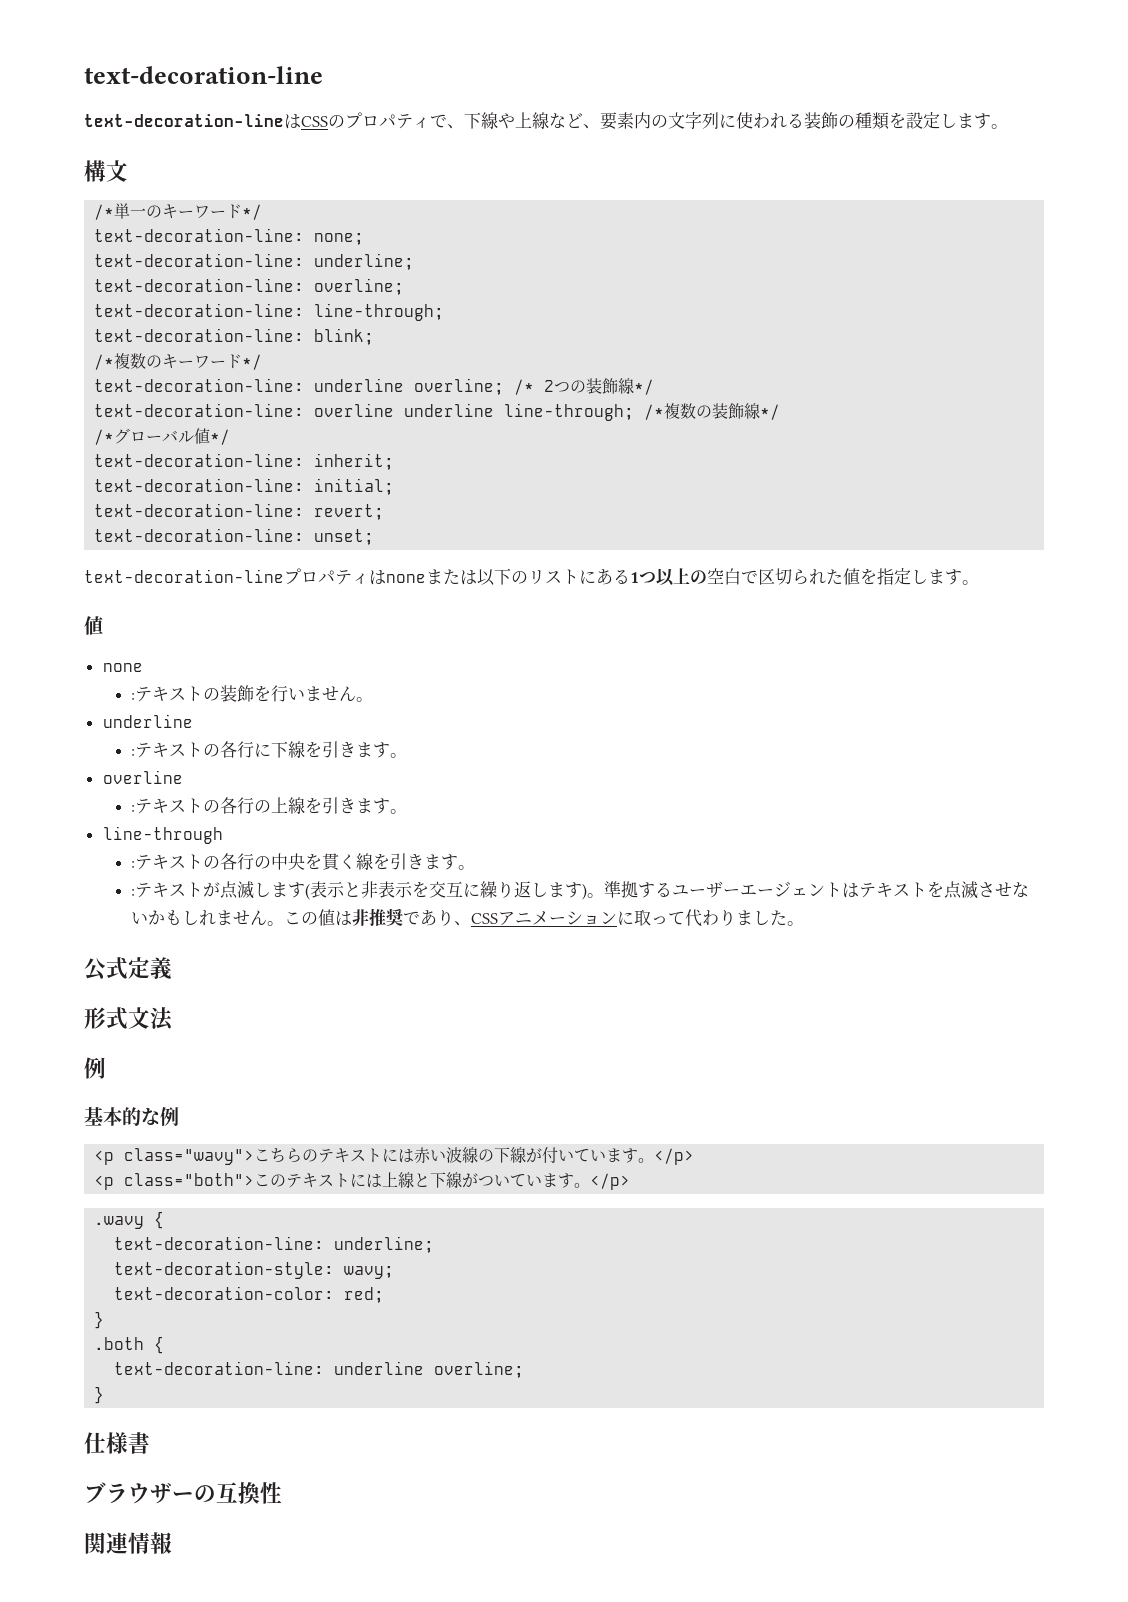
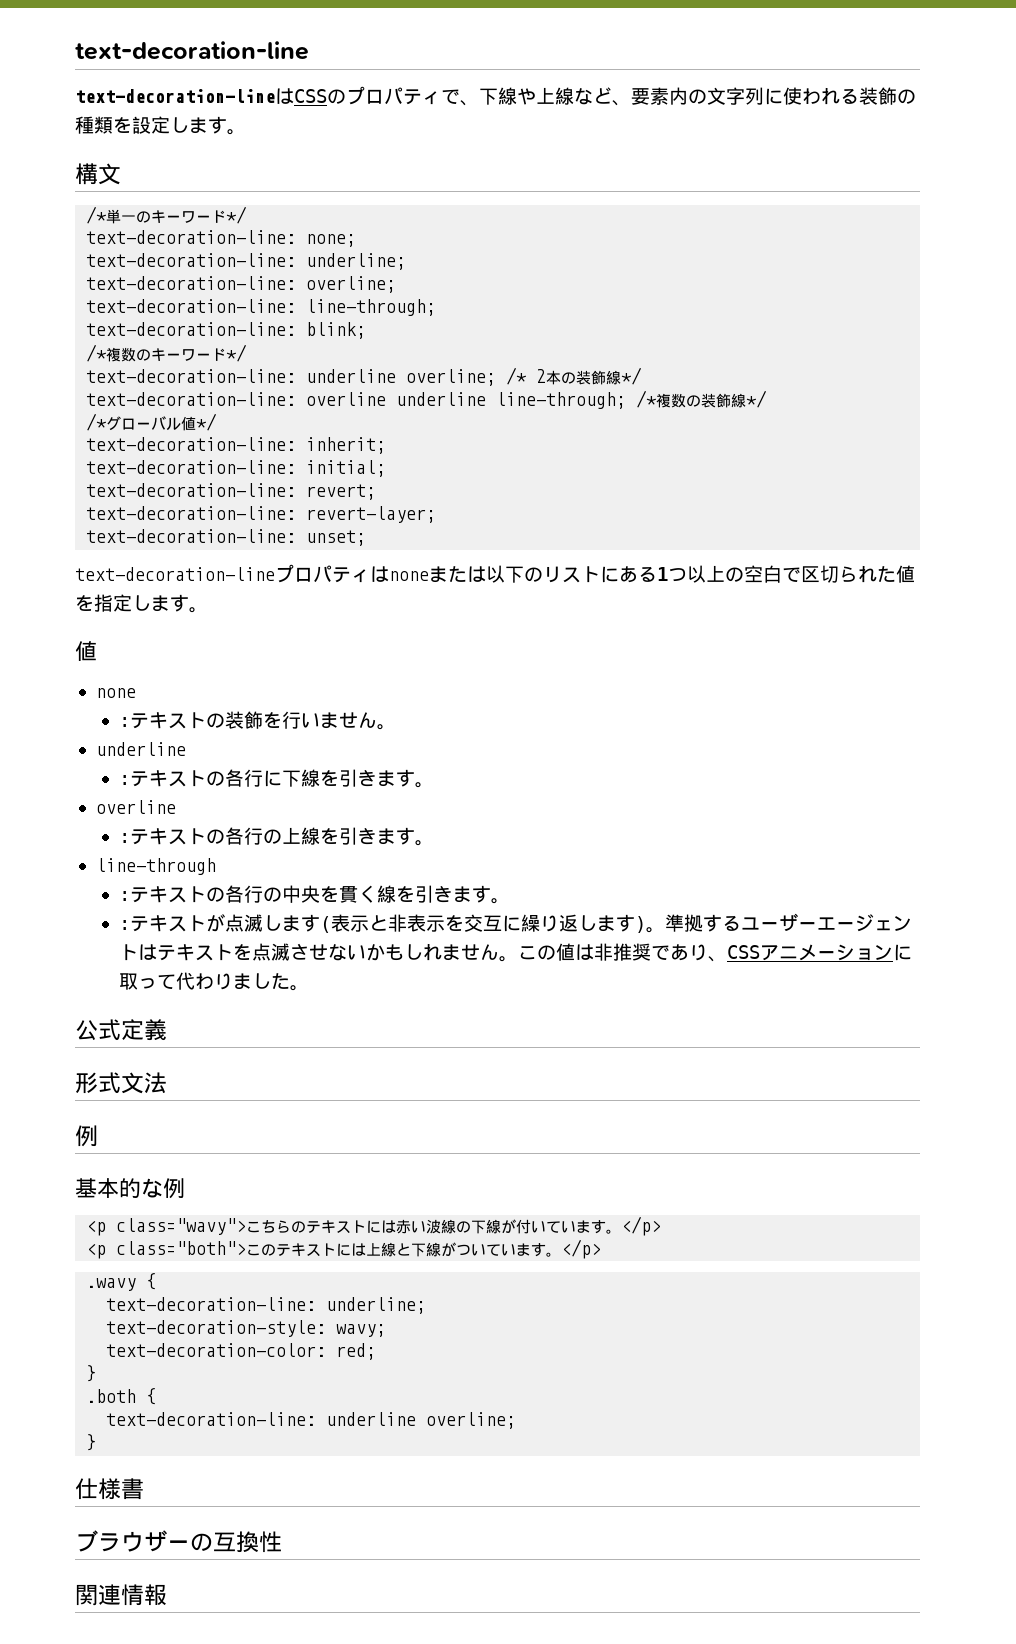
- text-decoration-line: underline overline; /* 2つの装飾線*/
+ text-decoration-line: underline overline; /* 2本の装飾線*/
+ text-decoration-line: revert-layer;

